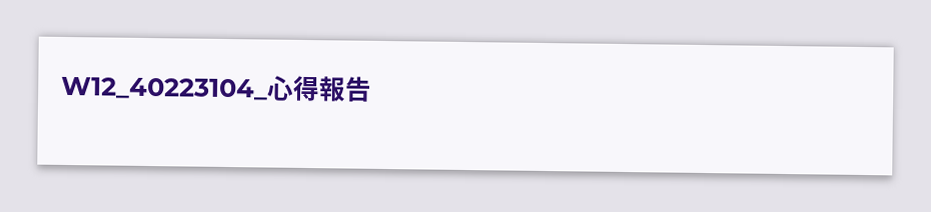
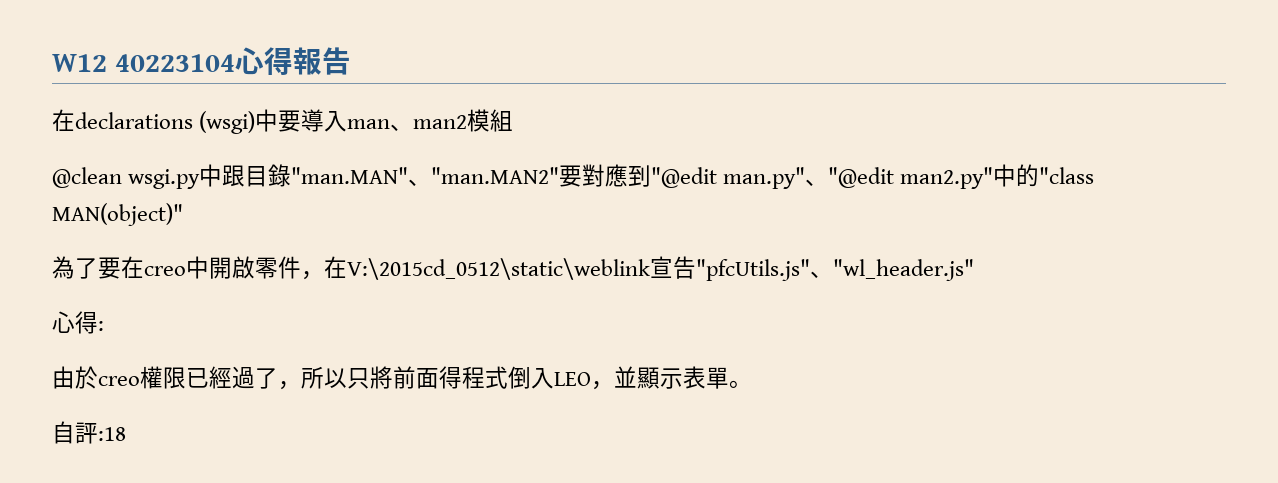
- W12_40223104_心得報告
+ W12 40223104心得報告
+ 在declarations (wsgi)中要導入man、man2模組
+ @clean wsgi.py中跟目錄"man.MAN"、"man.MAN2"要對應到"@edit man.py"、"@edit man2.py"中的"class MAN(object)"
+ 為了要在creo中開啟零件，在V:\2015cd_0512\static\weblink宣告"pfcUtils.js"、"wl_header.js"
+ 心得:
+ 由於creo權限已經過了，所以只將前面得程式倒入LEO，並顯示表單。
+ 自評:18

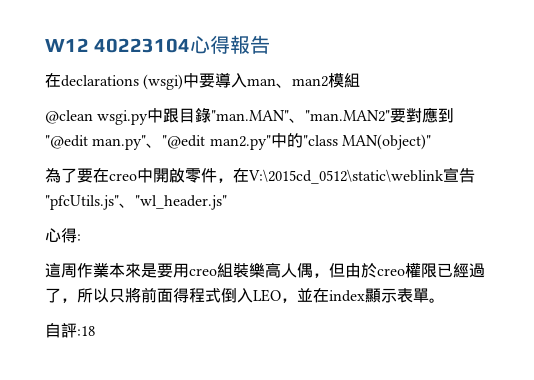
- 由於creo權限已經過了，所以只將前面得程式倒入LEO，並顯示表單。
+ 這周作業本來是要用creo組裝樂高人偶，但由於creo權限已經過了，所以只將前面得程式倒入LEO，並在index顯示表單。

